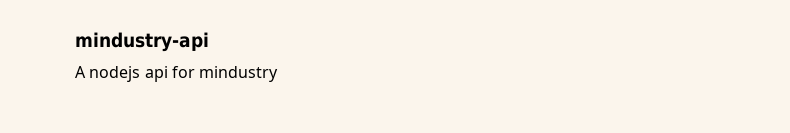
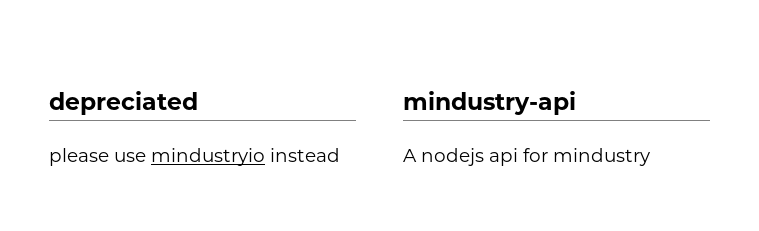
+ depreciated
+ please use mindustryio instead

